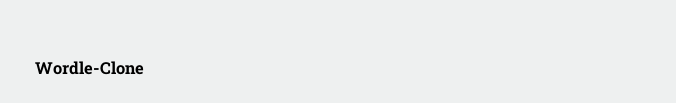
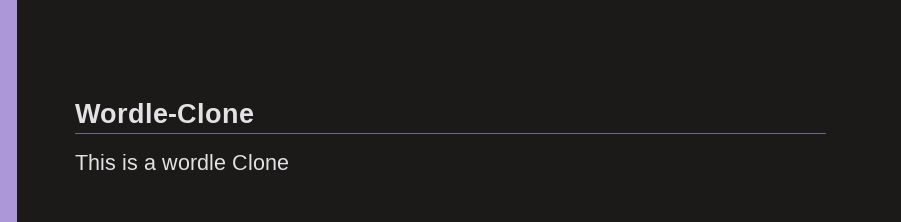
+ This is a wordle Clone

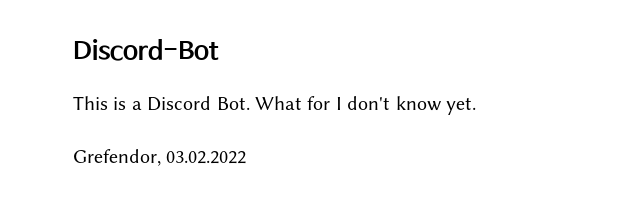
- Wordle-Clone
+ Discord-Bot
- This is a wordle Clone
+ This is a Discord Bot. What for I don't know yet.
+ Grefendor, 03.02.2022

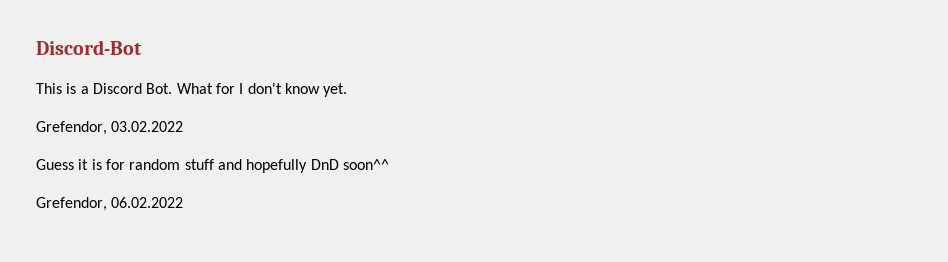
+ Guess it is for random stuff and hopefully DnD soon^^
+ Grefendor, 06.02.2022

